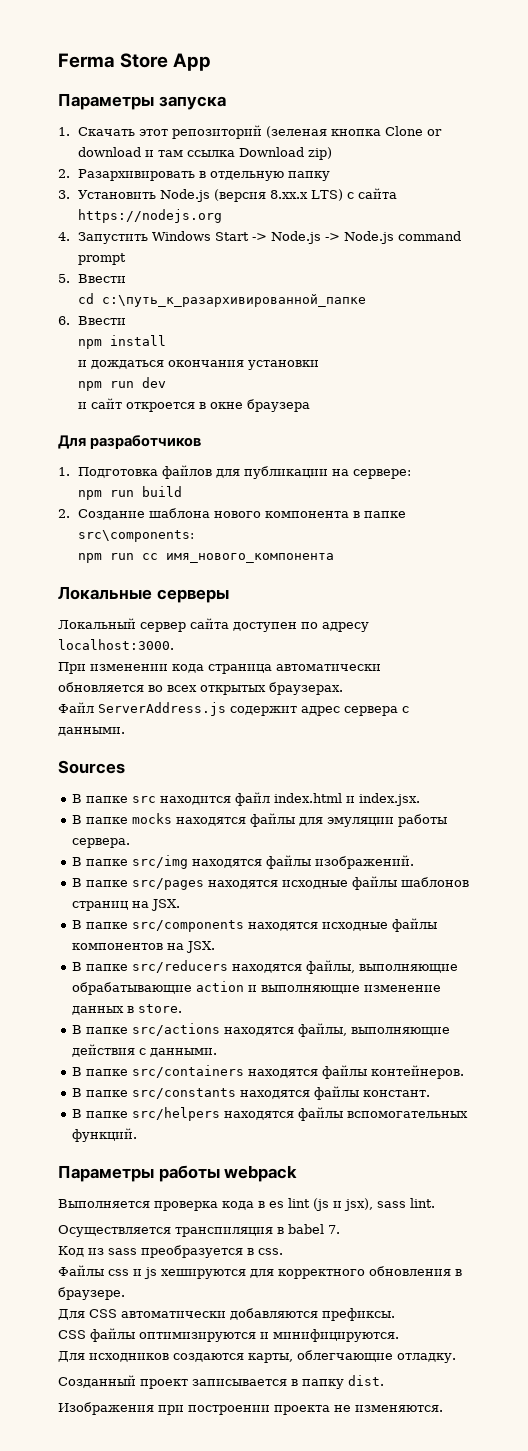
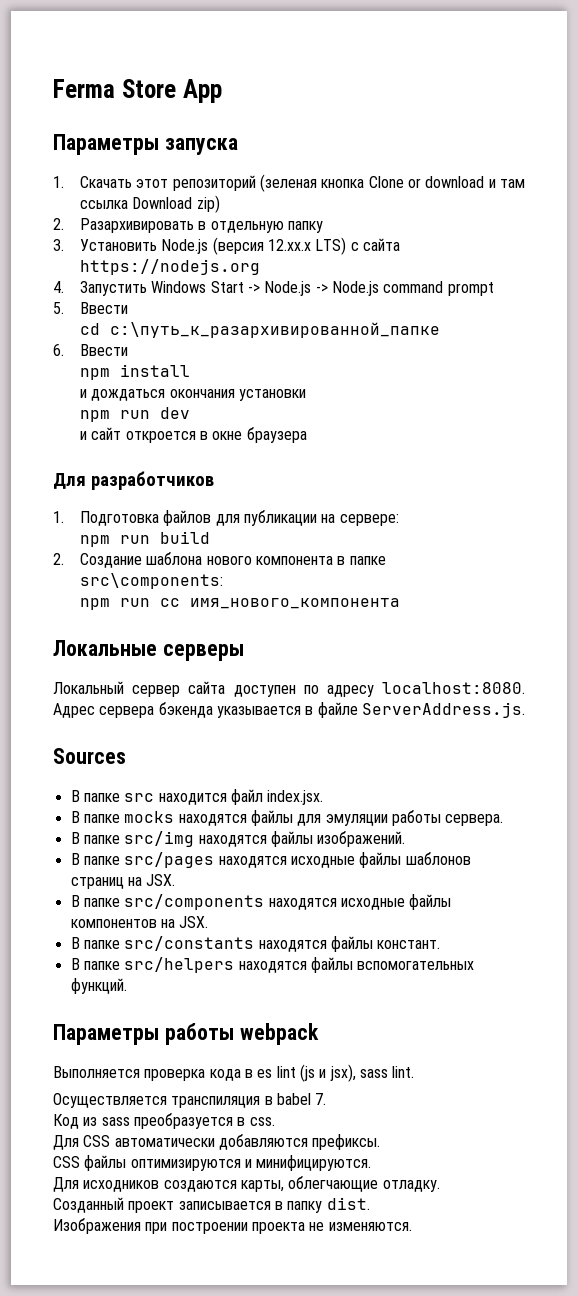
- 3. Установить Node.js (версия 8.xx.x LTS) с сайта https://nodejs.org
+ 3. Установить Node.js (версия 12.xx.x LTS) с сайта https://nodejs.org
- Локальный сервер сайта доступен по адресу localhost:3000.
- При изменении кода страница автоматически обновляется во всех открытых браузерах.
- Файл ServerAddress.js содержит адрес сервера с данными.
+ Локальный сервер сайта доступен по адресу localhost:8080. Адрес сервера бэкенда указывается в файле ServerAddress.js.
- В папке src находится файл index.html и index.jsx.
+ В папке src находится файл index.jsx.
- В папке src/reducers находятся файлы, выполняющие обрабатывающие action и выполняющие изменение данных в store.
- В папке src/actions находятся файлы, выполняющие действия с данными.
- В папке src/containers находятся файлы контейнеров.
- Файлы css и js хешируются для корректного обновления в браузере.

